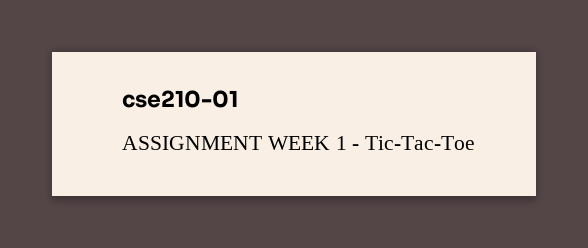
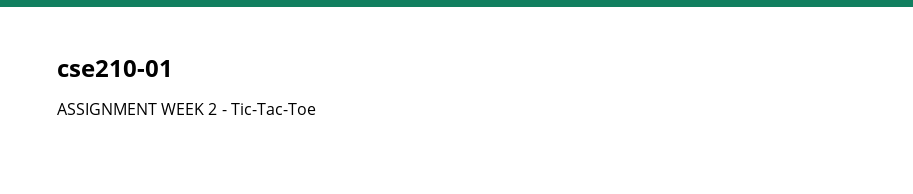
- ASSIGNMENT WEEK 1 - Tic-Tac-Toe
+ ASSIGNMENT WEEK 2 - Tic-Tac-Toe

